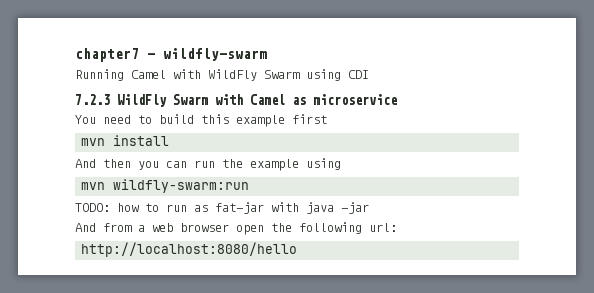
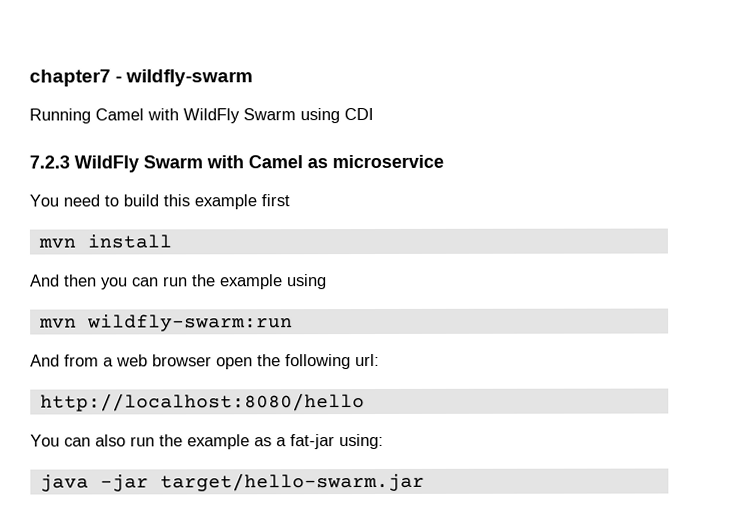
- TODO: how to run as fat-jar with java -jar
+ You can also run the example as a fat-jar using:
+ java -jar target/hello-swarm.jar

